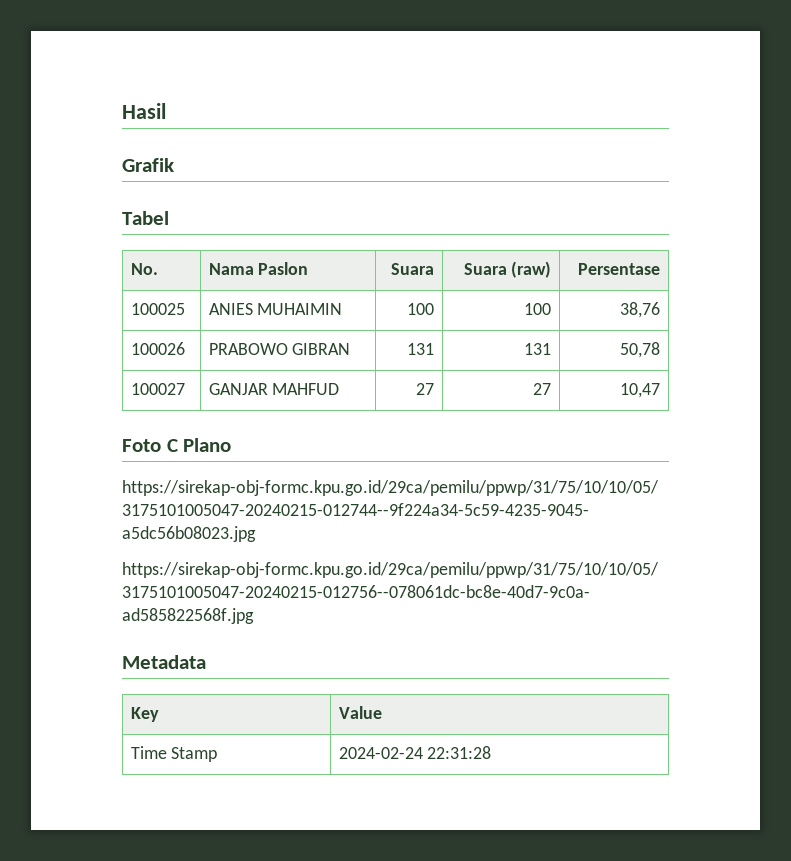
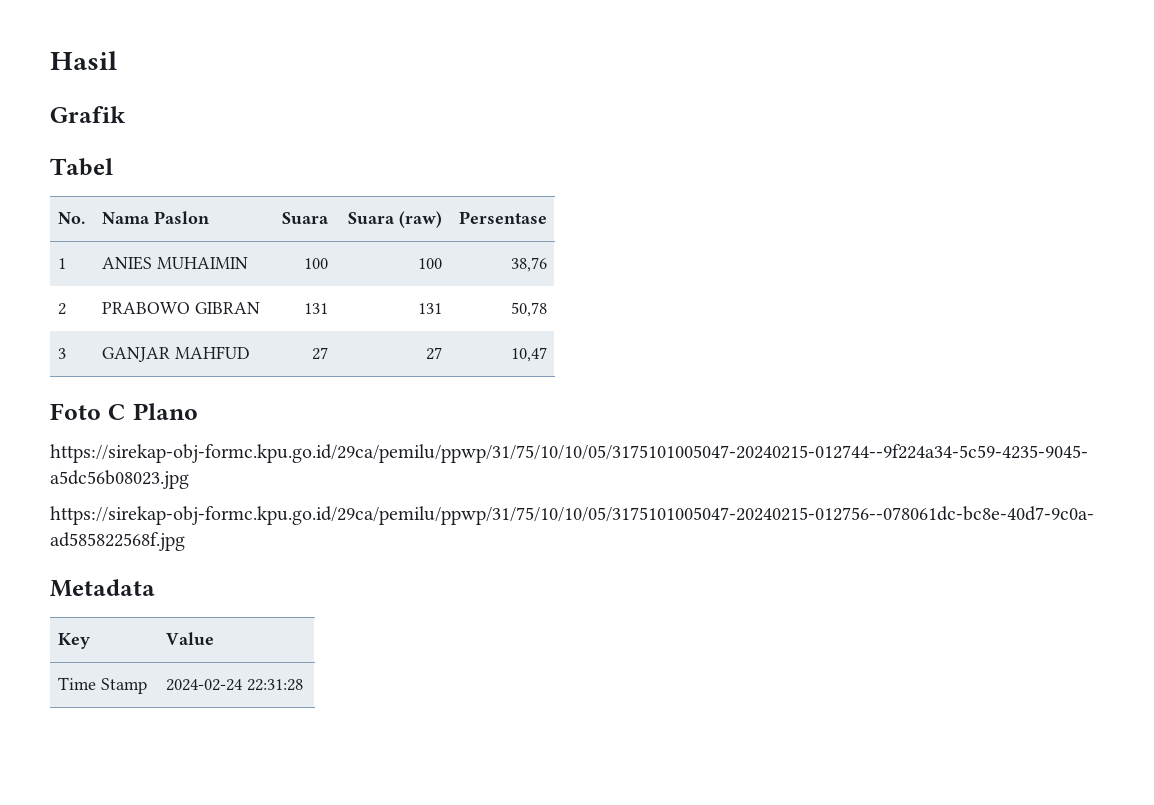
- 100025 | ANIES MUHAIMIN | 100 | 100 | 38,76
+ 1 | ANIES MUHAIMIN | 100 | 100 | 38,76
- 100026 | PRABOWO GIBRAN | 131 | 131 | 50,78
+ 2 | PRABOWO GIBRAN | 131 | 131 | 50,78
- 100027 | GANJAR MAHFUD | 27 | 27 | 10,47
+ 3 | GANJAR MAHFUD | 27 | 27 | 10,47

